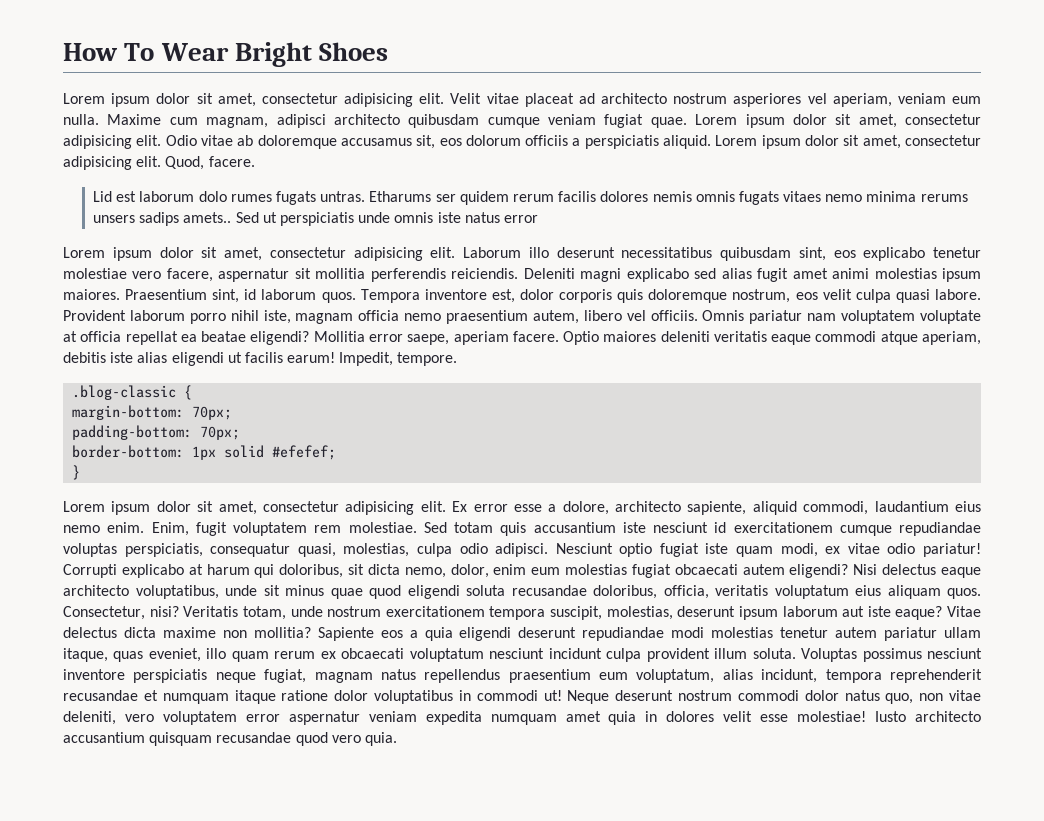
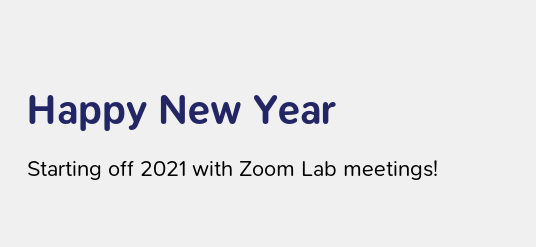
- How To Wear Bright Shoes
- Lorem ipsum dolor sit amet, consectetur adipisicing elit. Velit vitae placeat ad architecto nostrum asperiores vel aperiam, veniam eum nulla. Maxime cum magnam, adipisci architecto quibusdam cumque veniam fugiat quae. Lorem ipsum dolor sit amet, consectetur adipisicing elit. Odio vitae ab doloremque accusamus sit, eos dolorum officiis a perspiciatis aliquid. Lorem ipsum dolor sit amet, consectetur adipisicing elit. Quod, facere.
- Lid est laborum dolo rumes fugats untras. Etharums ser quidem rerum facilis dolores nemis omnis fugats vitaes nemo minima rerums unsers sadips amets.. Sed ut perspiciatis unde omnis iste natus error
- Lorem ipsum dolor sit amet, consectetur adipisicing elit. Laborum illo deserunt necessitatibus quibusdam sint, eos explicabo tenetur molestiae vero facere, aspernatur sit mollitia perferendis reiciendis. Deleniti magni explicabo sed alias fugit amet animi molestias ipsum maiores. Praesentium sint, id laborum quos. Tempora inventore est, dolor corporis quis doloremque nostrum, eos velit culpa quasi labore. Provident laborum porro nihil iste, magnam officia nemo praesentium autem, libero vel officiis. Omnis pariatur nam voluptatem voluptate at officia repellat ea beatae eligendi? Mollitia error saepe, aperiam facere. Optio maiores deleniti veritatis eaque commodi atque aperiam, debitis iste alias eligendi ut facilis earum! Impedit, tempore.
- .blog-classic {
- margin-bottom: 70px;
- padding-bottom: 70px;
- border-bottom: 1px solid #efefef;
- }
- Lorem ipsum dolor sit amet, consectetur adipisicing elit. Ex error esse a dolore, architecto sapiente, aliquid commodi, laudantium eius nemo enim. Enim, fugit voluptatem rem molestiae. Sed totam quis accusantium iste nesciunt id exercitationem cumque repudiandae voluptas perspiciatis, consequatur quasi, molestias, culpa odio adipisci. Nesciunt optio fugiat iste quam modi, ex vitae odio pariatur! Corrupti explicabo at harum qui doloribus, sit dicta nemo, dolor, enim eum molestias fugiat obcaecati autem eligendi? Nisi delectus eaque architecto voluptatibus, unde sit minus quae quod eligendi soluta recusandae doloribus, officia, veritatis voluptatum eius aliquam quos. Consectetur, nisi? Veritatis totam, unde nostrum exercitationem tempora suscipit, molestias, deserunt ipsum laborum aut iste eaque? Vitae delectus dicta maxime non mollitia? Sapiente eos a quia eligendi deserunt repudiandae modi molestias tenetur autem pariatur ullam itaque, quas eveniet, illo quam rerum ex obcaecati voluptatum nesciunt incidunt culpa provident illum soluta. Voluptas possimus nesciunt inventore perspiciatis neque fugiat, magnam natus repellendus praesentium eum voluptatum, alias incidunt, tempora reprehenderit recusandae et numquam itaque ratione dolor voluptatibus in commodi ut! Neque deserunt nostrum commodi dolor natus quo, non vitae deleniti, vero voluptatem error aspernatur veniam expedita numquam amet quia in dolores velit esse molestiae! Iusto architecto accusantium quisquam recusandae quod vero quia.
+ Happy New Year
+ Starting off 2021 with Zoom Lab meetings!

